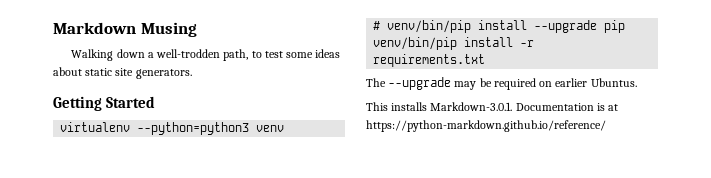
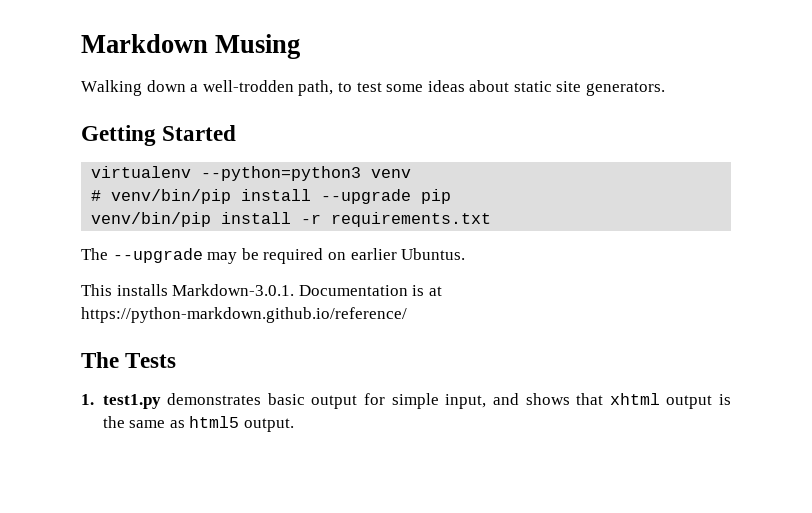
+ The Tests
+ 1. test1.py demonstrates basic output for simple input, and shows that xhtml output is the same as html5 output.

